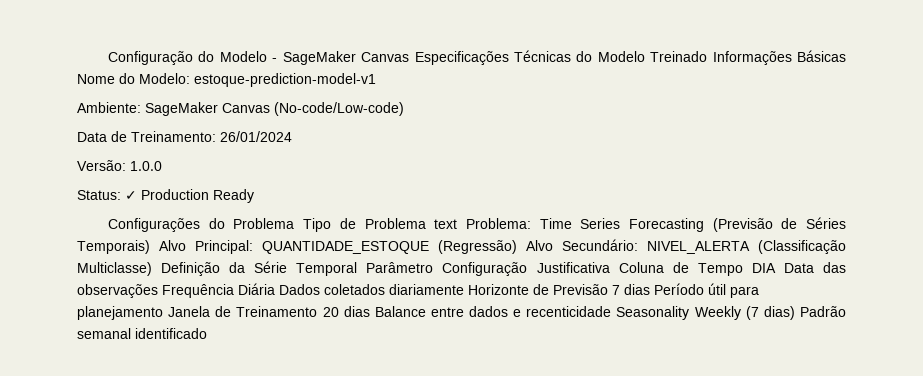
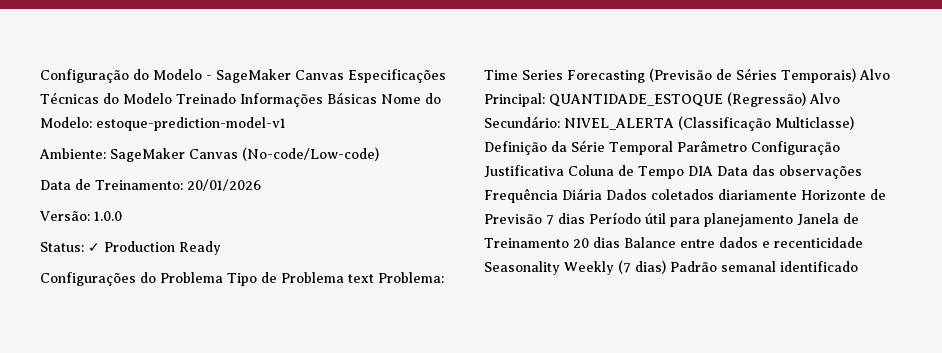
- Data de Treinamento: 26/01/2024
+ Data de Treinamento: 20/01/2026

